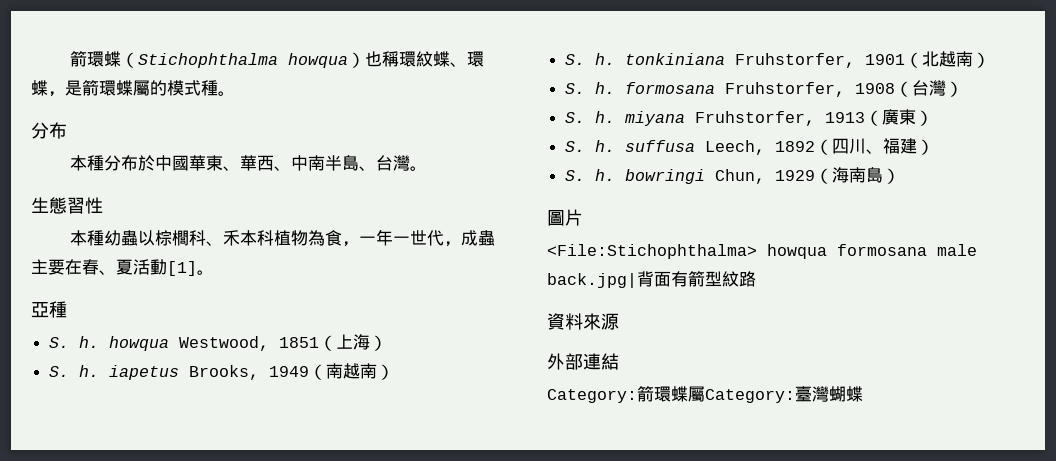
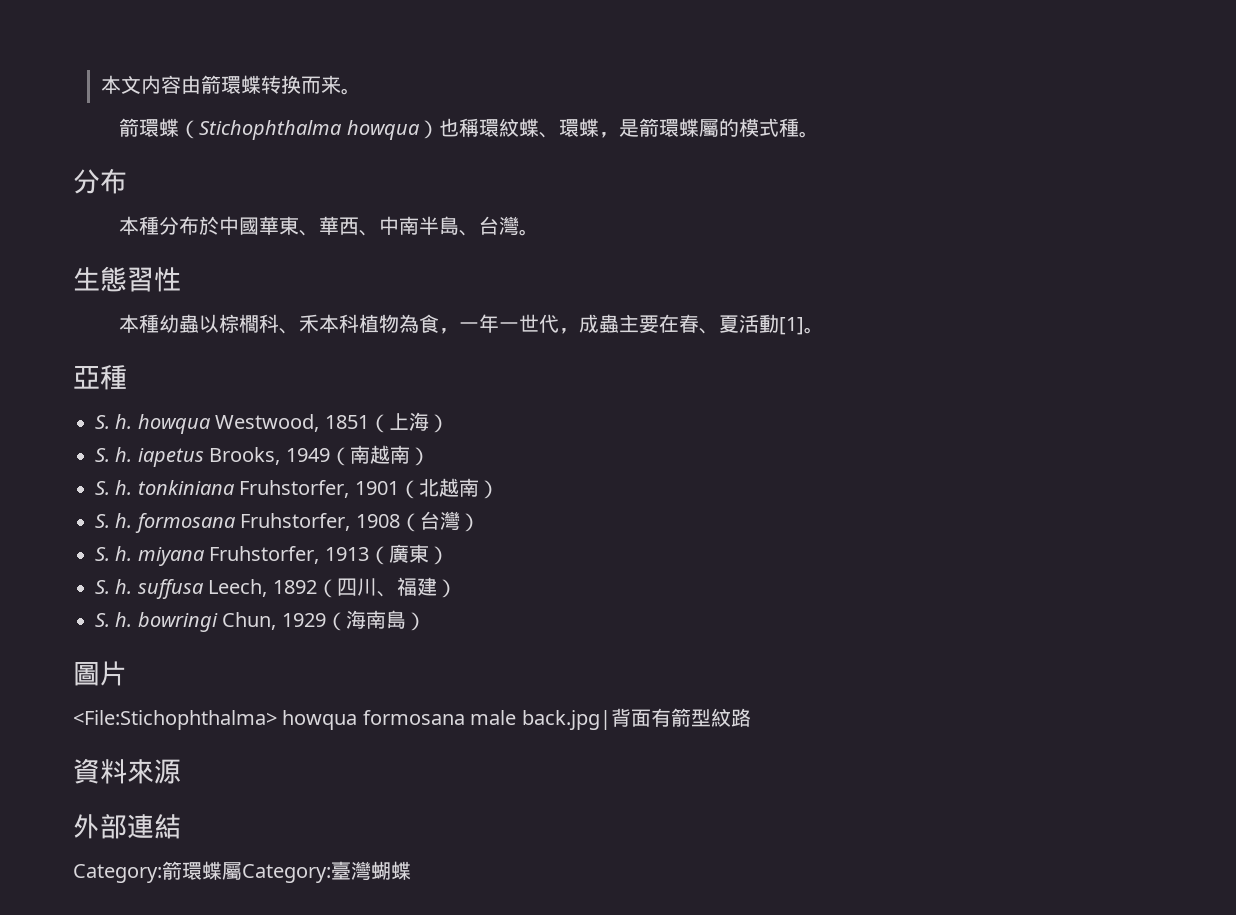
+ 本文内容由箭環蝶转换而来。

